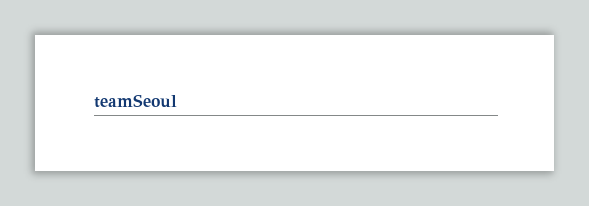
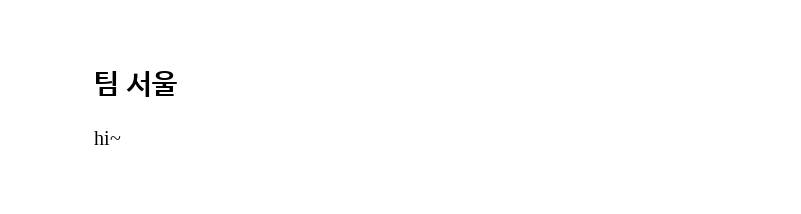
- teamSeoul
+ 팀 서울
+ hi~

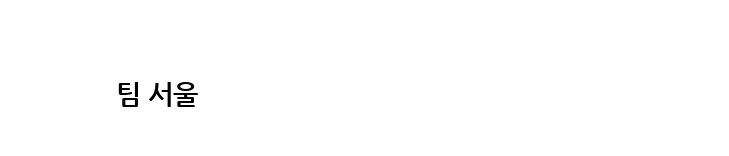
- hi~

